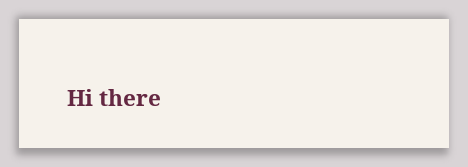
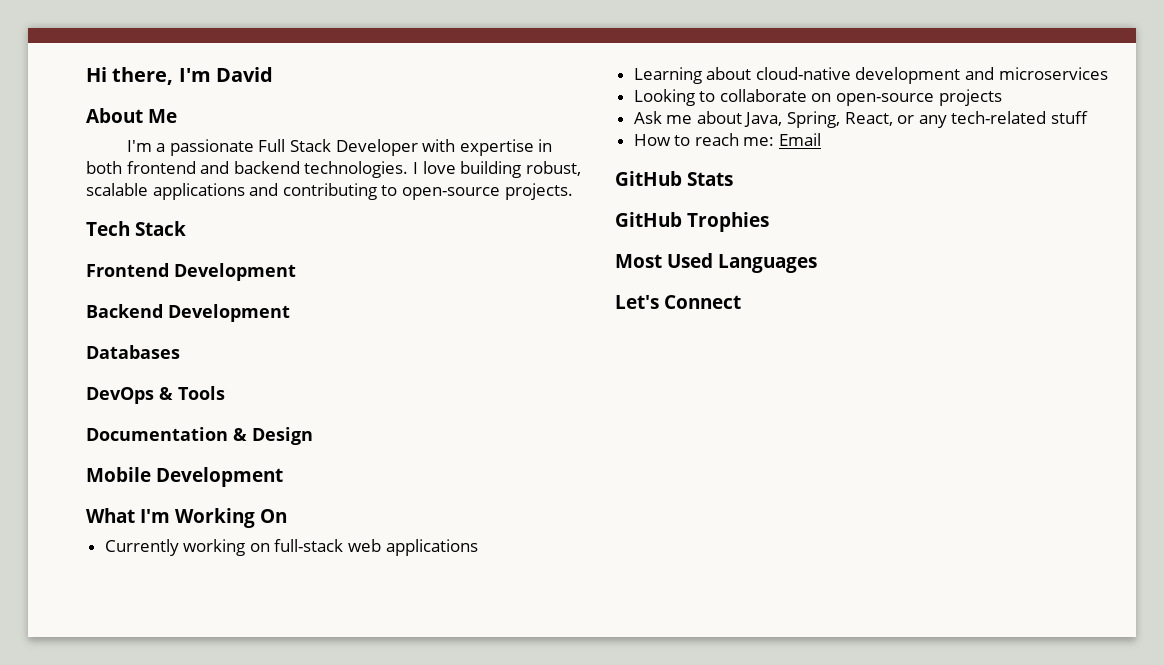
- Hi there
+ Hi there, I'm David
+ About Me
+ I'm a passionate Full Stack Developer with expertise in both frontend and backend technologies. I love building robust, scalable applications and contributing to open-source projects.
+ Tech Stack
+ Frontend Development
+ Backend Development
+ Databases
+ DevOps & Tools
+ Documentation & Design
+ Mobile Development
+ What I'm Working On
+ Currently working on full-stack web applications
+ Learning about cloud-native development and microservices
+ Looking to collaborate on open-source projects
+ Ask me about Java, Spring, React, or any tech-related stuff
+ How to reach me: Email
+ GitHub Stats
+ GitHub Trophies
+ Most Used Languages
+ Let's Connect

